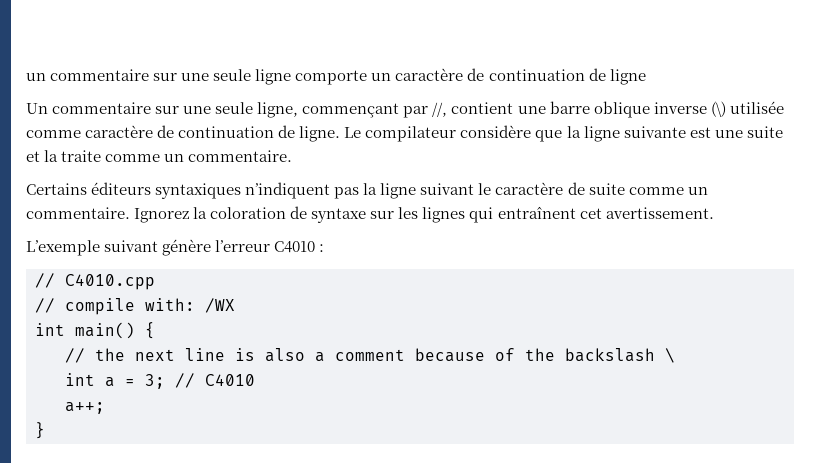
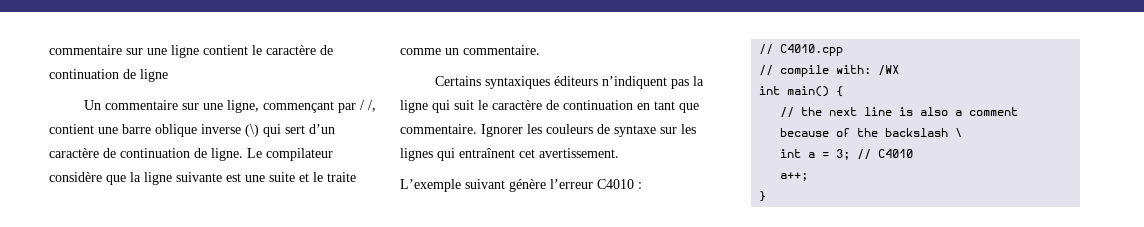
- un commentaire sur une seule ligne comporte un caractère de continuation de ligne
+ commentaire sur une ligne contient le caractère de continuation de ligne
- Un commentaire sur une seule ligne, commençant par //, contient une barre oblique inverse (\) utilisée comme caractère de continuation de ligne.
+ Un commentaire sur une ligne, commençant par / /, contient une barre oblique inverse (\) qui sert d’un caractère de continuation de ligne.
- Le compilateur considère que la ligne suivante est une suite et la traite comme un commentaire.
+ Le compilateur considère que la ligne suivante est une suite et le traite comme un commentaire.
- Certains éditeurs syntaxiques n’indiquent pas la ligne suivant le caractère de suite comme un commentaire. Ignorez la coloration de syntaxe sur les lignes qui entraînent cet avertissement.
+ Certains syntaxiques éditeurs n’indiquent pas la ligne qui suit le caractère de continuation en tant que commentaire. Ignorer les couleurs de syntaxe sur les lignes qui entraînent cet avertissement.

